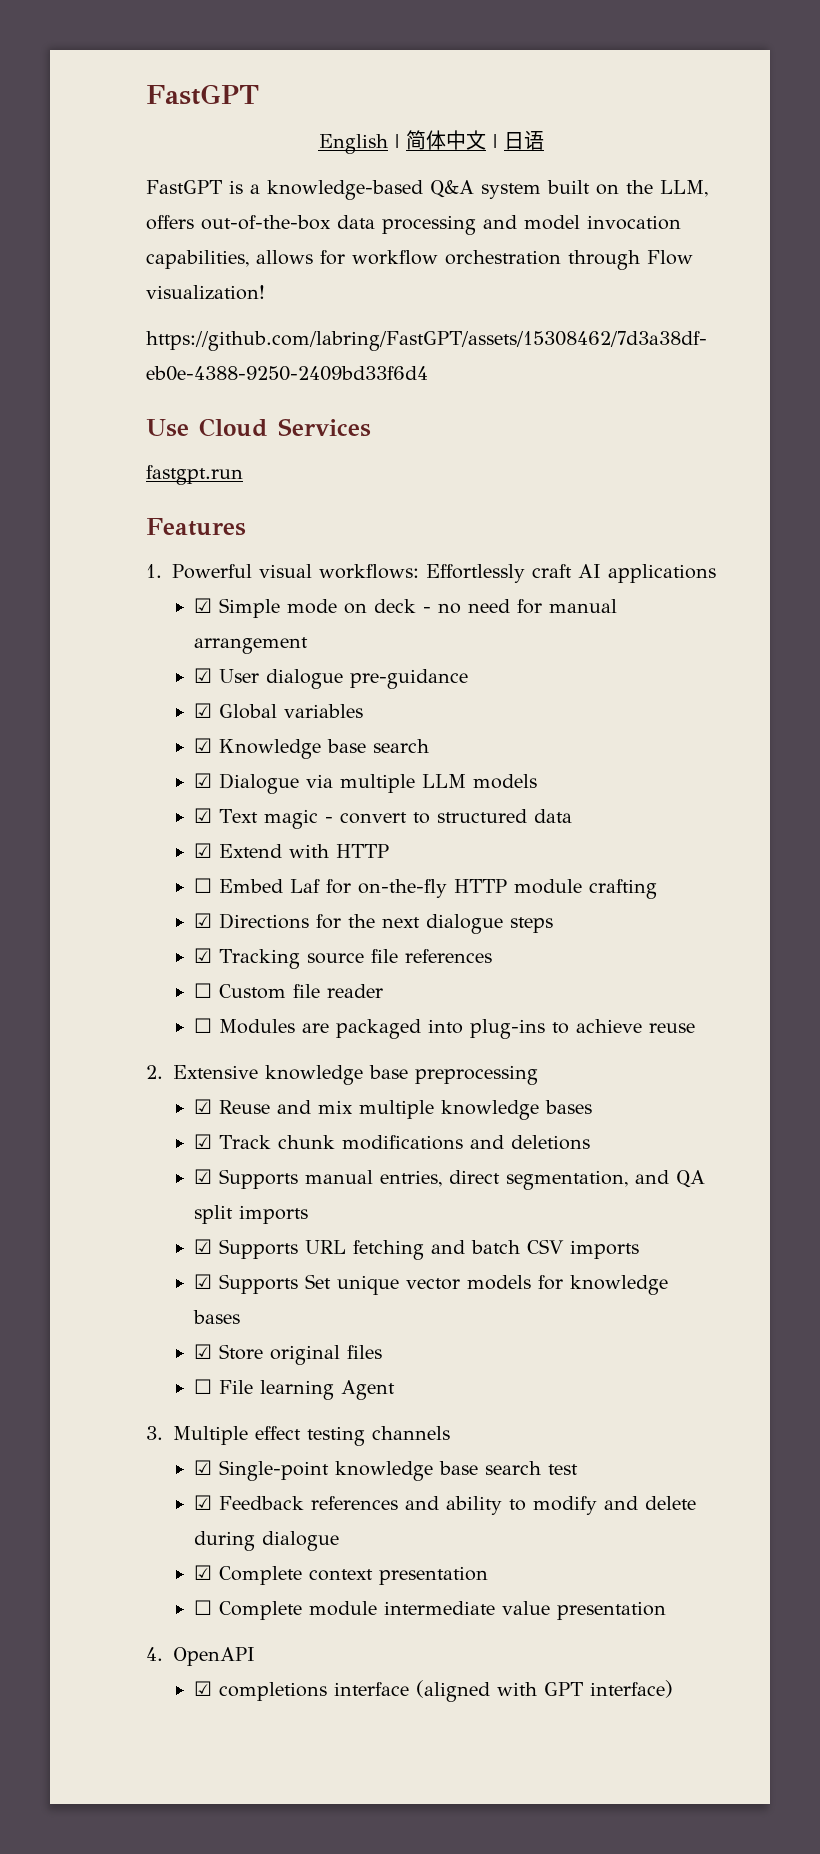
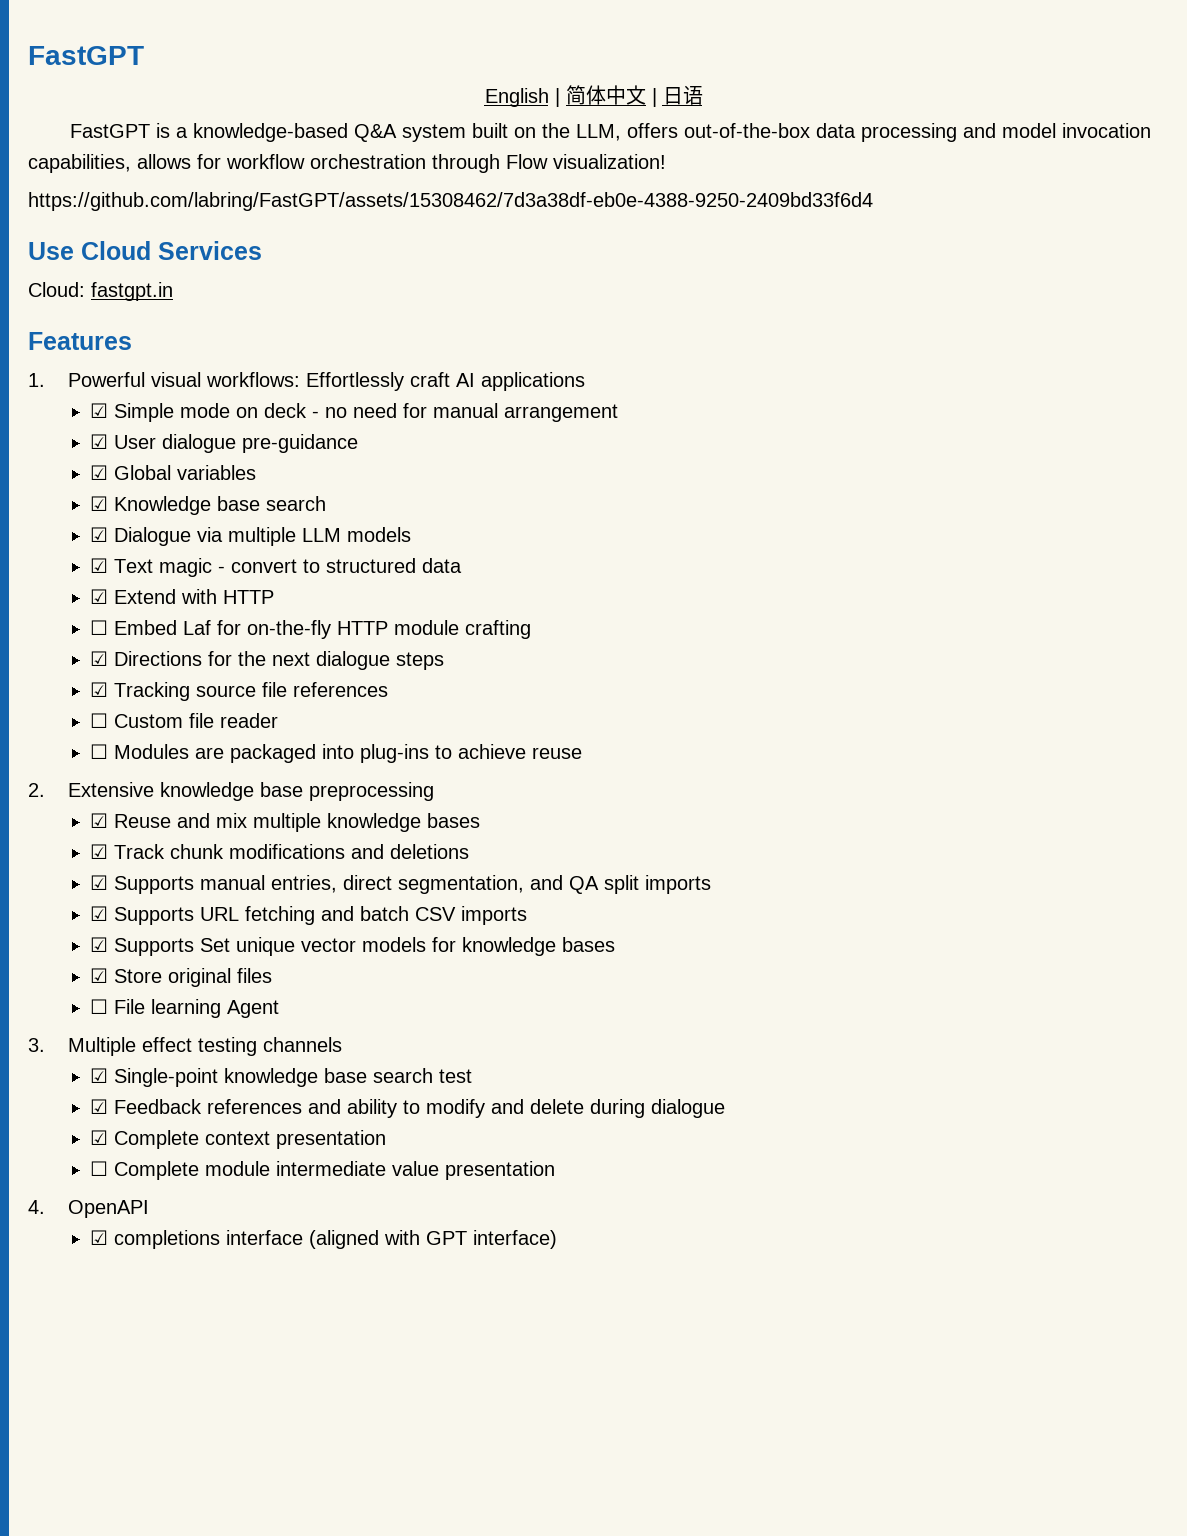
- fastgpt.run
+ Cloud: fastgpt.in

